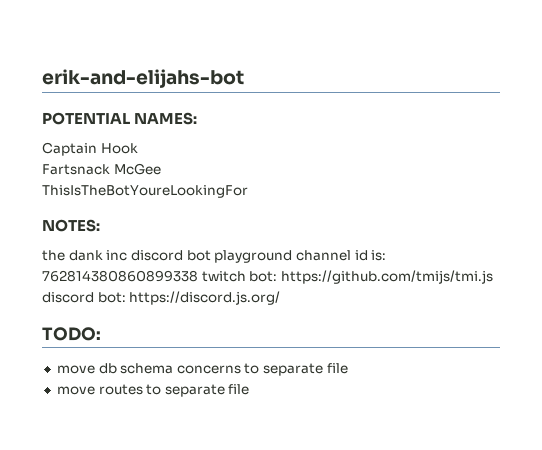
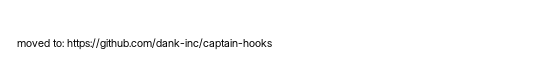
- erik-and-elijahs-bot
- POTENTIAL NAMES:
- Captain Hook
- Fartsnack McGee
- ThisIsTheBotYoureLookingFor
- NOTES:
- the dank inc discord bot playground channel id is: 762814380860899338 twitch bot: https://github.com/tmijs/tmi.js discord bot: https://discord.js.org/
- TODO:
- move db schema concerns to separate file
- move routes to separate file
+ moved to: https://github.com/dank-inc/captain-hooks

